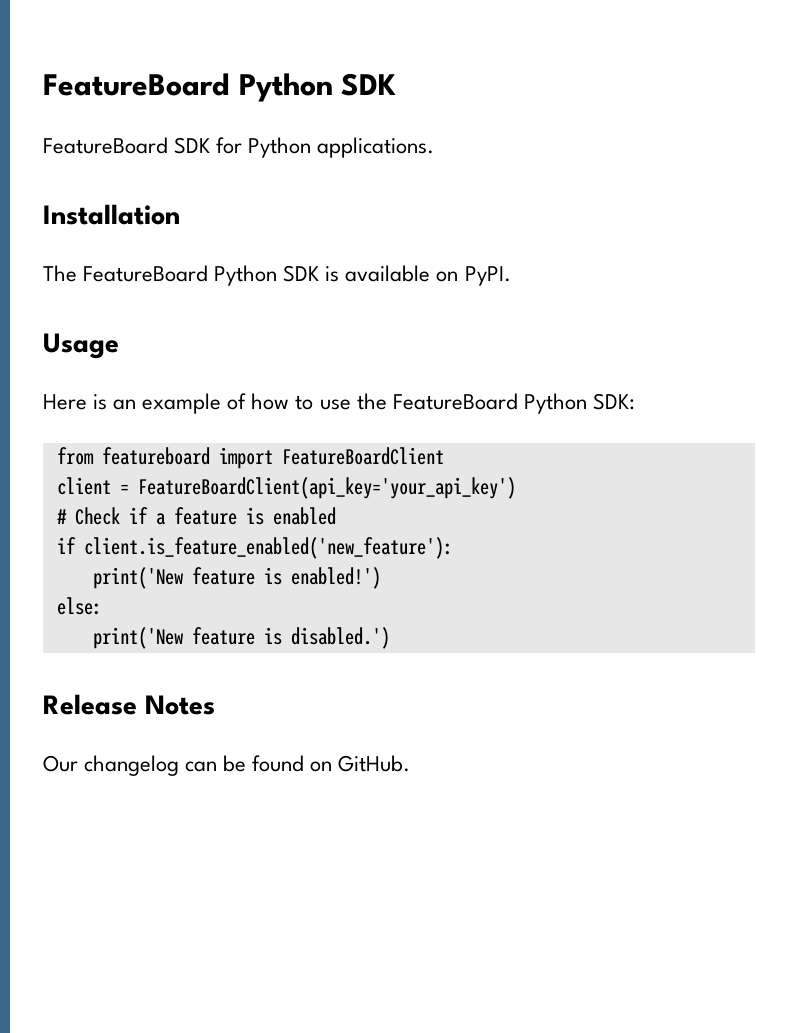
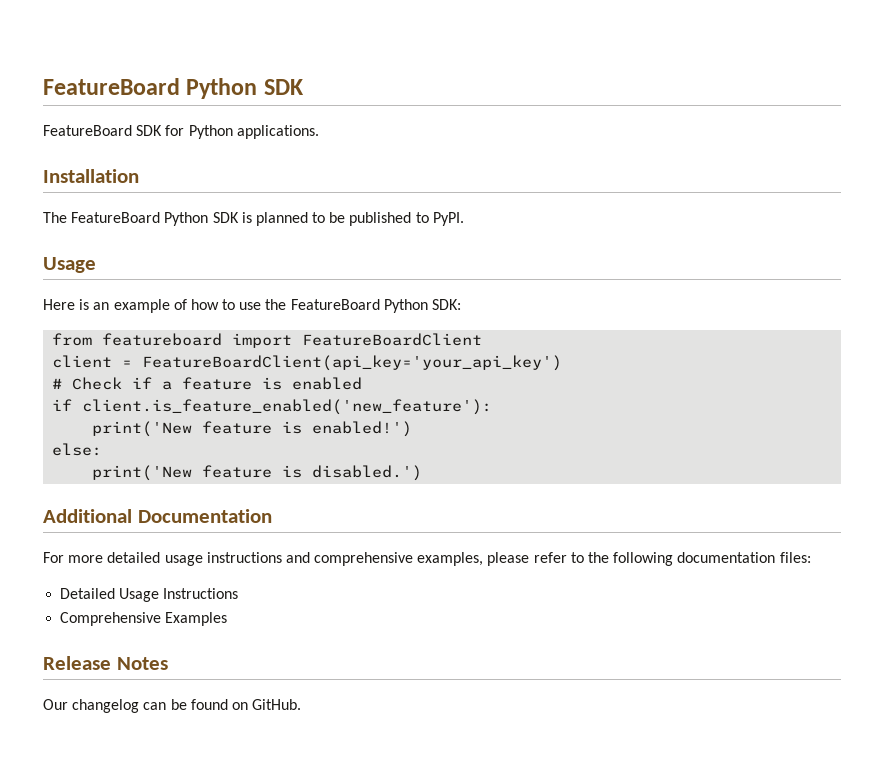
- The FeatureBoard Python SDK is available on PyPI.
+ The FeatureBoard Python SDK is planned to be published to PyPI.
+ Additional Documentation
+ For more detailed usage instructions and comprehensive examples, please refer to the following documentation files:
+ Detailed Usage Instructions
+ Comprehensive Examples

